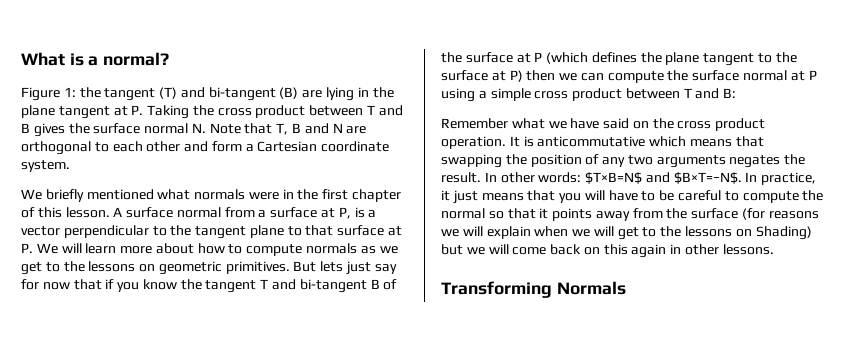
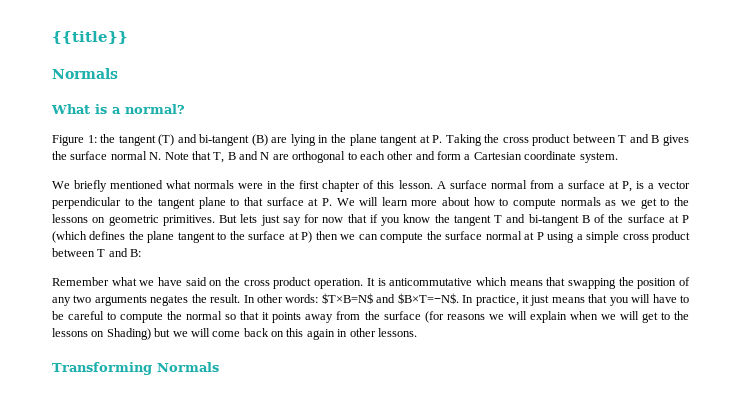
+ {{title}}
+ Normals

